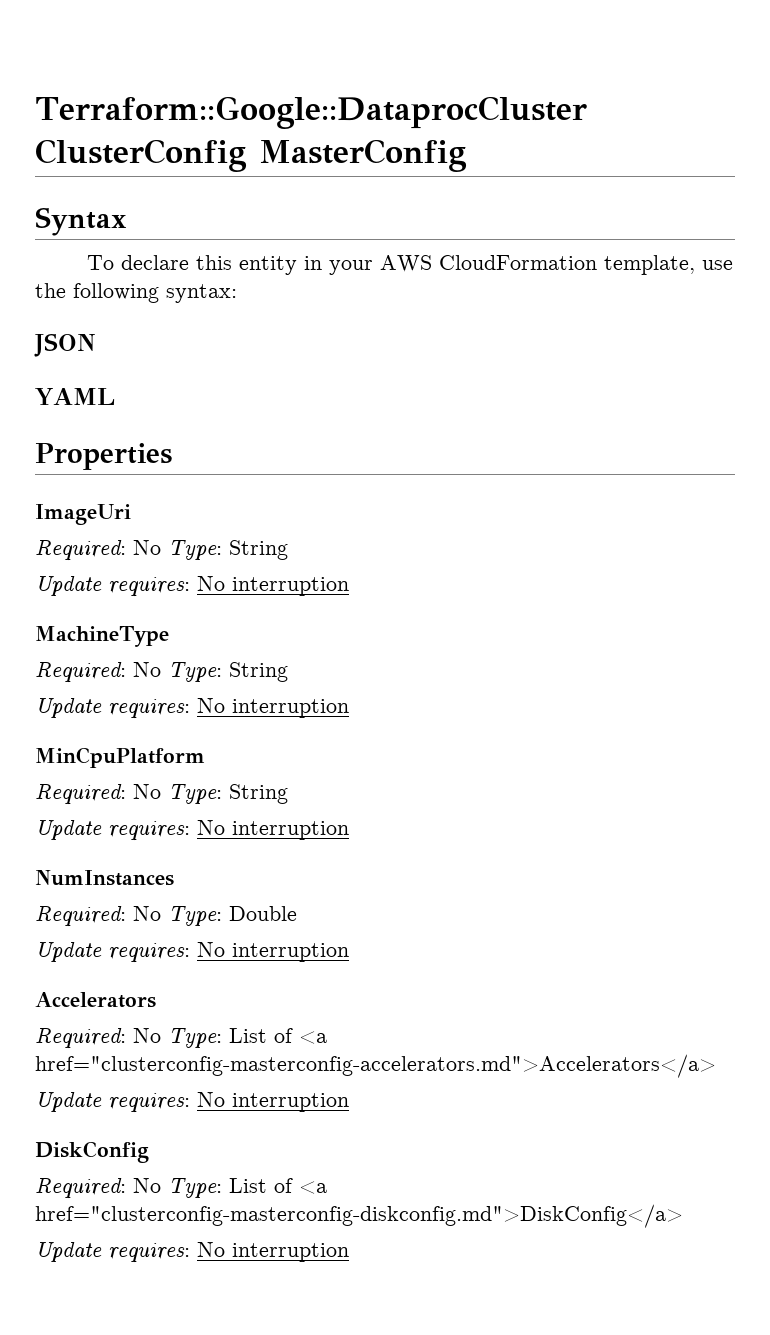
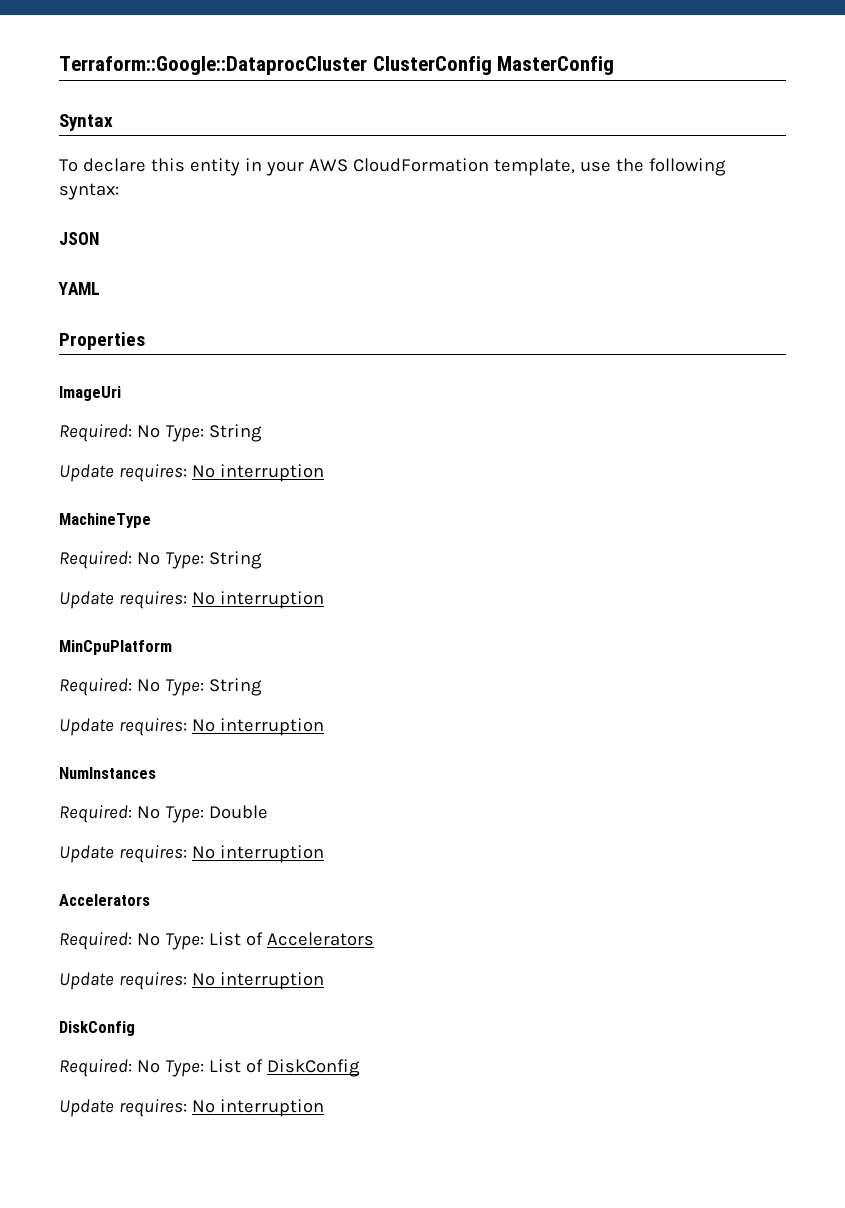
- Required: No Type: List of <a href="clusterconfig-masterconfig-accelerators.md">Accelerators</a>
+ Required: No Type: List of Accelerators
- Required: No Type: List of <a href="clusterconfig-masterconfig-diskconfig.md">DiskConfig</a>
+ Required: No Type: List of DiskConfig

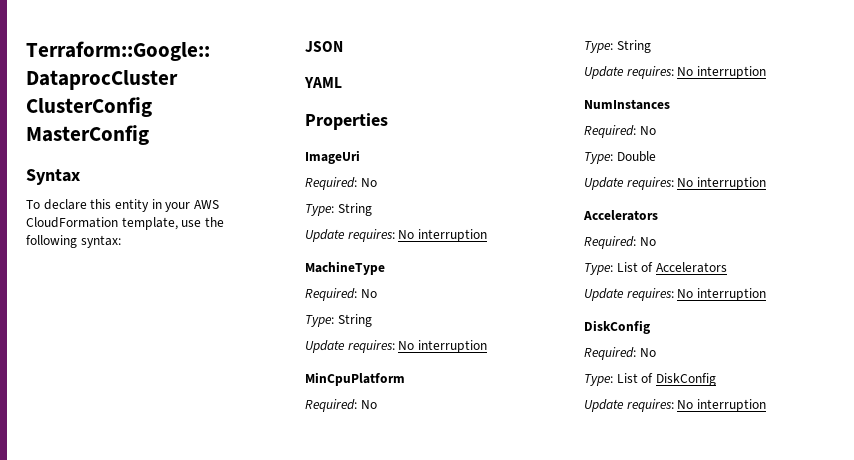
  ImageUri
- Required: No Type: String
+ Required: No
+ Type: String
  MachineType
- Required: No Type: String
+ Required: No
+ Type: String
  MinCpuPlatform
- Required: No Type: String
+ Required: No
+ Type: String
  NumInstances
- Required: No Type: Double
+ Required: No
+ Type: Double
  Update requires: No interruption
  Accelerators
- Required: No Type: List of Accelerators
+ Required: No
+ Type: List of Accelerators
  Update requires: No interruption
  DiskConfig
- Required: No Type: List of DiskConfig
+ Required: No
+ Type: List of DiskConfig

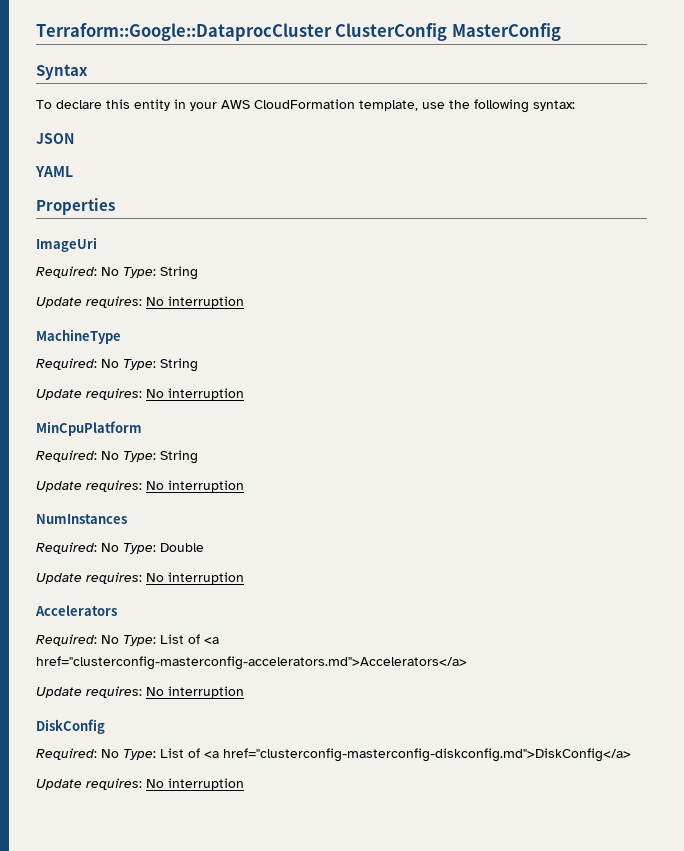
  ImageUri
- Required: No
- Type: String
+ Required: No Type: String
  MachineType
- Required: No
- Type: String
+ Required: No Type: String
  MinCpuPlatform
- Required: No
- Type: String
+ Required: No Type: String
  NumInstances
- Required: No
- Type: Double
+ Required: No Type: Double
  Update requires: No interruption
  Accelerators
- Required: No
- Type: List of Accelerators
+ Required: No Type: List of <a href="clusterconfig-masterconfig-accelerators.md">Accelerators</a>
  Update requires: No interruption
  DiskConfig
- Required: No
- Type: List of DiskConfig
+ Required: No Type: List of <a href="clusterconfig-masterconfig-diskconfig.md">DiskConfig</a>

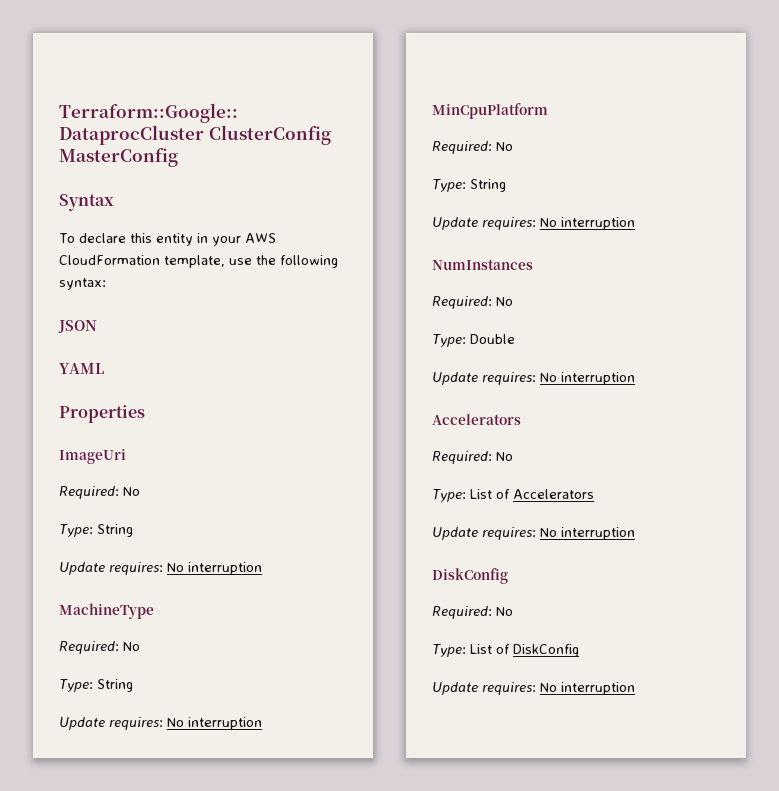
  ImageUri
- Required: No Type: String
+ Required: No
+ Type: String
  MachineType
- Required: No Type: String
+ Required: No
+ Type: String
  MinCpuPlatform
- Required: No Type: String
+ Required: No
+ Type: String
  NumInstances
- Required: No Type: Double
+ Required: No
+ Type: Double
  Update requires: No interruption
  Accelerators
- Required: No Type: List of <a href="clusterconfig-masterconfig-accelerators.md">Accelerators</a>
+ Required: No
+ Type: List of Accelerators
  Update requires: No interruption
  DiskConfig
- Required: No Type: List of <a href="clusterconfig-masterconfig-diskconfig.md">DiskConfig</a>
+ Required: No
+ Type: List of DiskConfig

